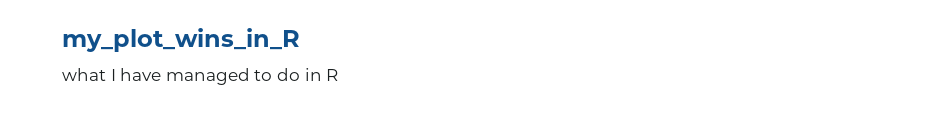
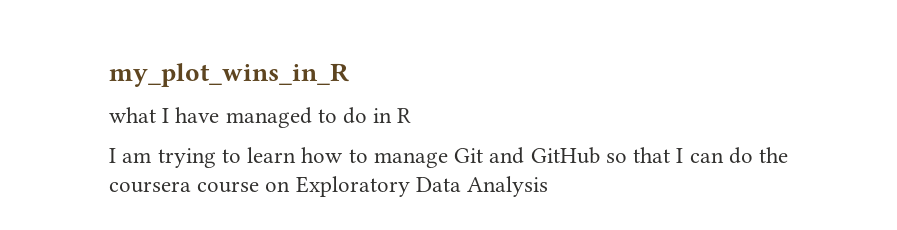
+ I am trying to learn how to manage Git and GitHub so that I can do the coursera course on Exploratory Data Analysis

